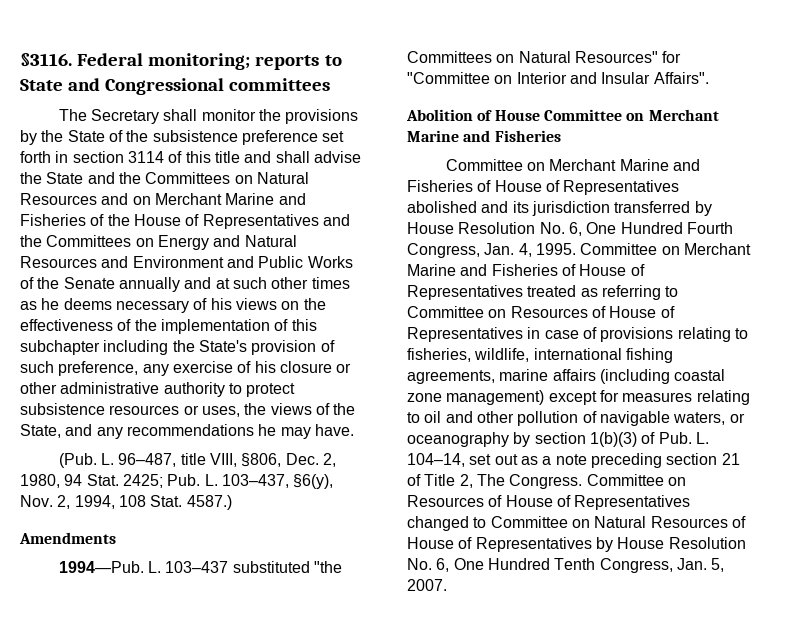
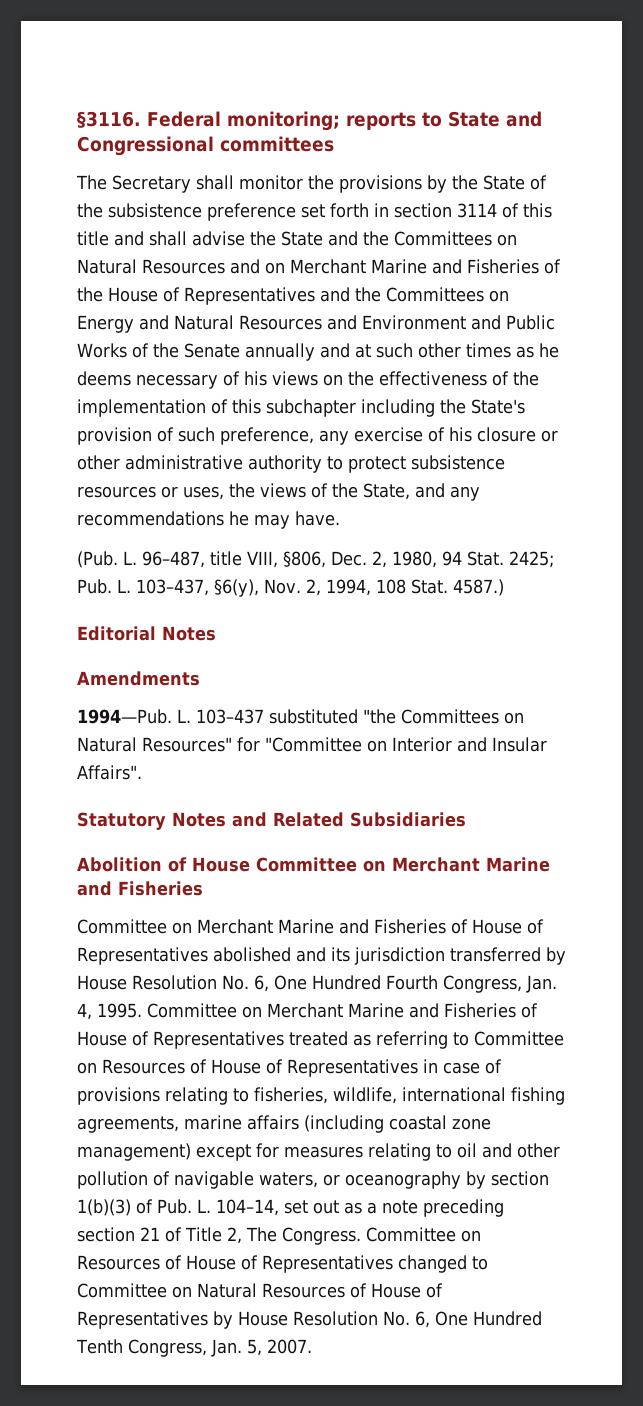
+ Editorial Notes
+ Statutory Notes and Related Subsidiaries

